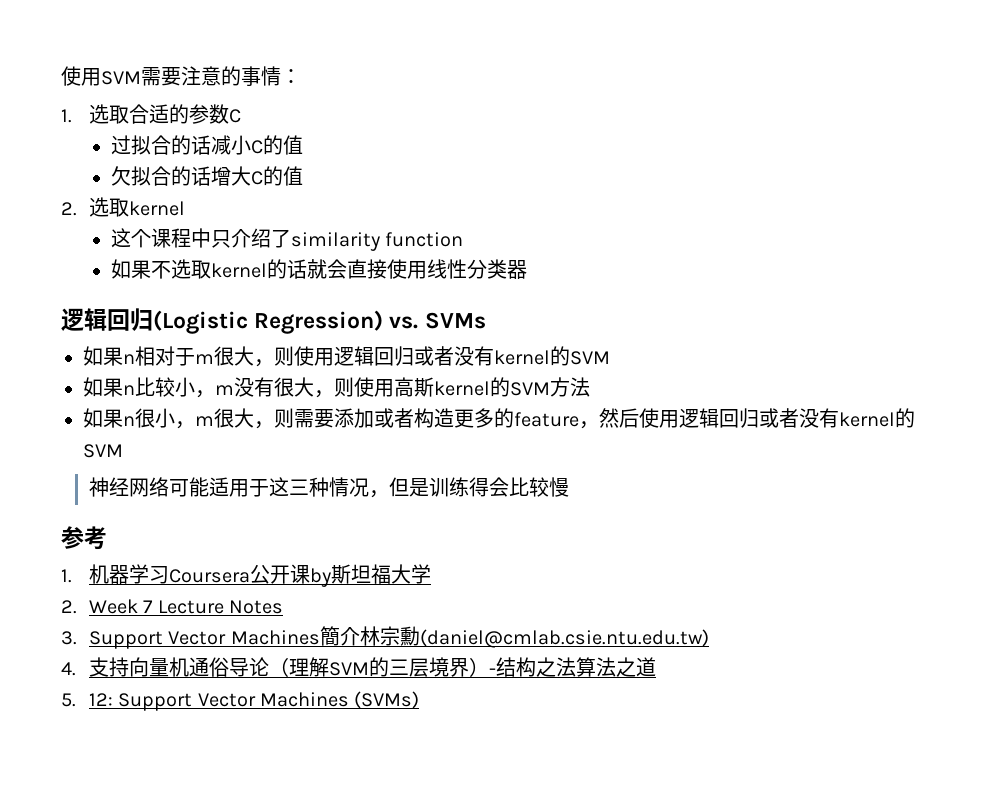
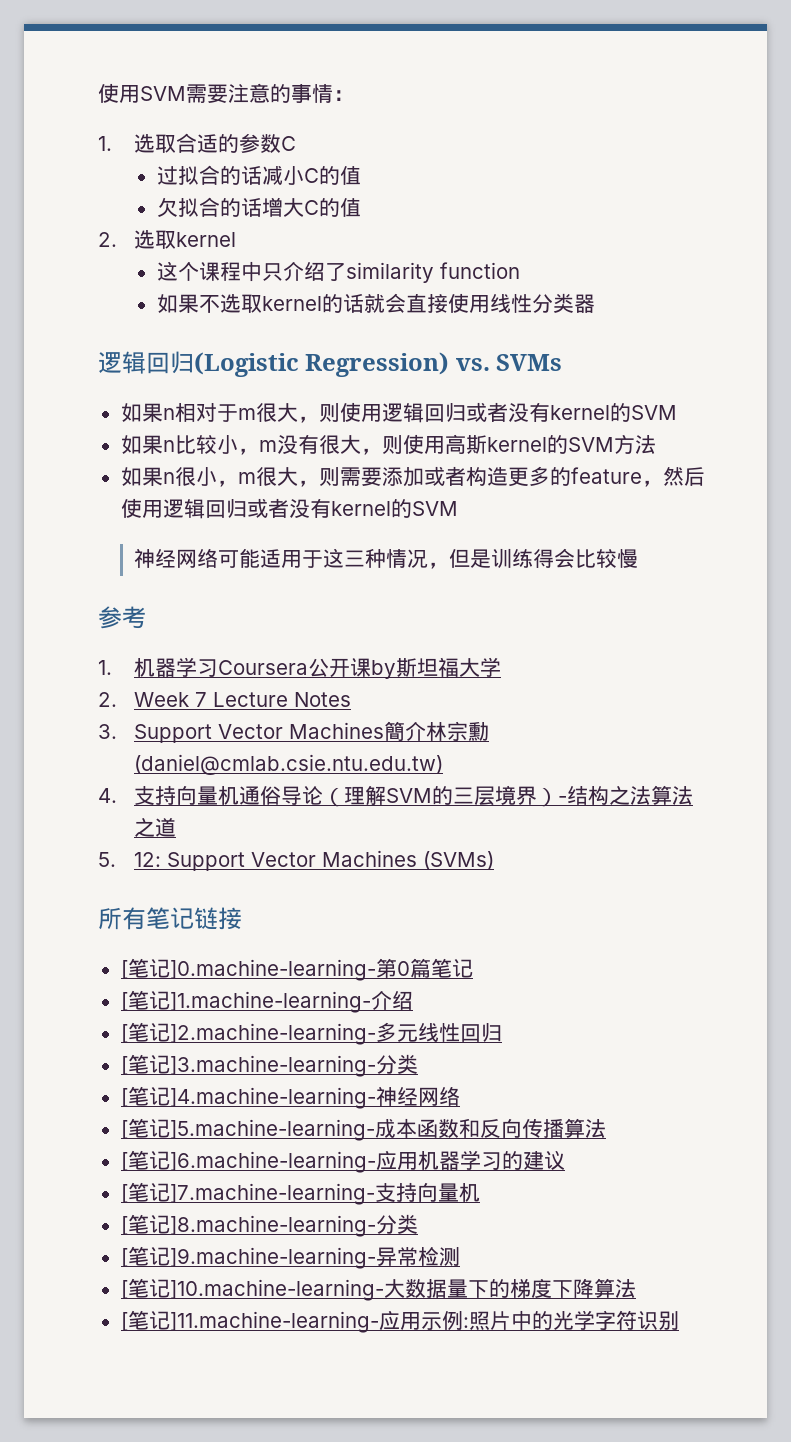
+ 所有笔记链接
+ [笔记]0.machine-learning-第0篇笔记
+ [笔记]1.machine-learning-介绍
+ [笔记]2.machine-learning-多元线性回归
+ [笔记]3.machine-learning-分类
+ [笔记]4.machine-learning-神经网络
+ [笔记]5.machine-learning-成本函数和反向传播算法
+ [笔记]6.machine-learning-应用机器学习的建议
+ [笔记]7.machine-learning-支持向量机
+ [笔记]8.machine-learning-分类
+ [笔记]9.machine-learning-异常检测
+ [笔记]10.machine-learning-大数据量下的梯度下降算法
+ [笔记]11.machine-learning-应用示例:照片中的光学字符识别

